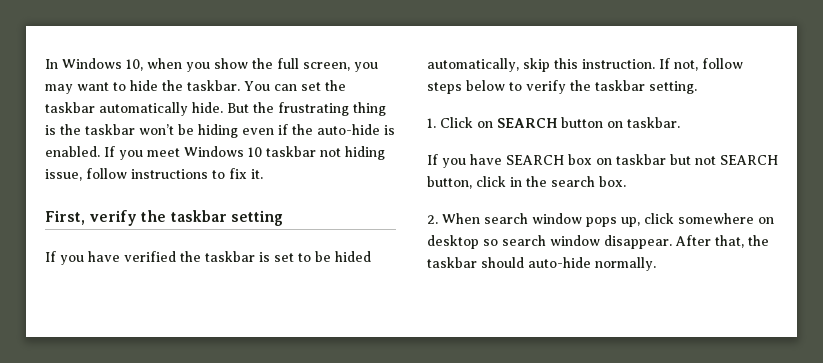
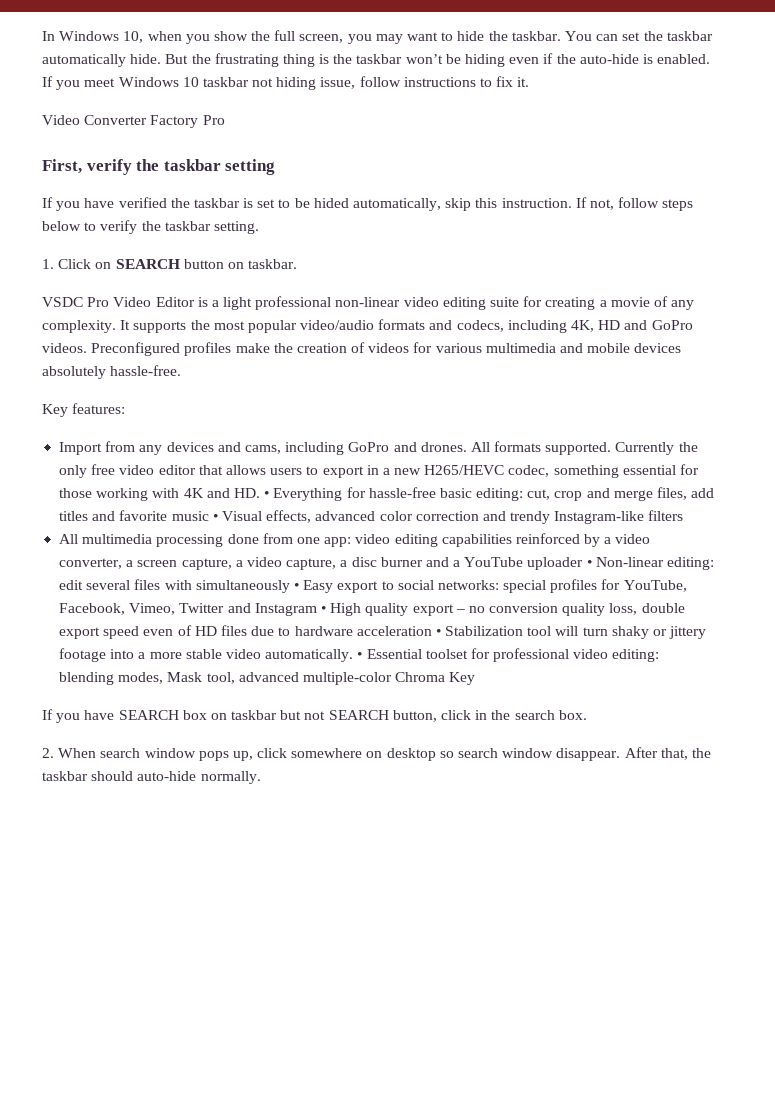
+ Video Converter Factory Pro
+ VSDC Pro Video Editor is a light professional non-linear video editing suite for creating a movie of any complexity. It supports the most popular video/audio formats and codecs, including 4K, HD and GoPro videos. Preconfigured profiles make the creation of videos for various multimedia and mobile devices absolutely hassle-free.
+ Key features:
+ Import from any devices and cams, including GoPro and drones. All formats supported. Сurrently the only free video editor that allows users to export in a new H265/HEVC codec, something essential for those working with 4K and HD. • Everything for hassle-free basic editing: cut, crop and merge files, add titles and favorite music • Visual effects, advanced color correction and trendy Instagram-like filters
+ All multimedia processing done from one app: video editing capabilities reinforced by a video converter, a screen capture, a video capture, a disc burner and a YouTube uploader • Non-linear editing: edit several files with simultaneously • Easy export to social networks: special profiles for YouTube, Facebook, Vimeo, Twitter and Instagram • High quality export – no conversion quality loss, double export speed even of HD files due to hardware acceleration • Stabilization tool will turn shaky or jittery footage into a more stable video automatically. • Essential toolset for professional video editing: blending modes, Mask tool, advanced multiple-color Chroma Key

